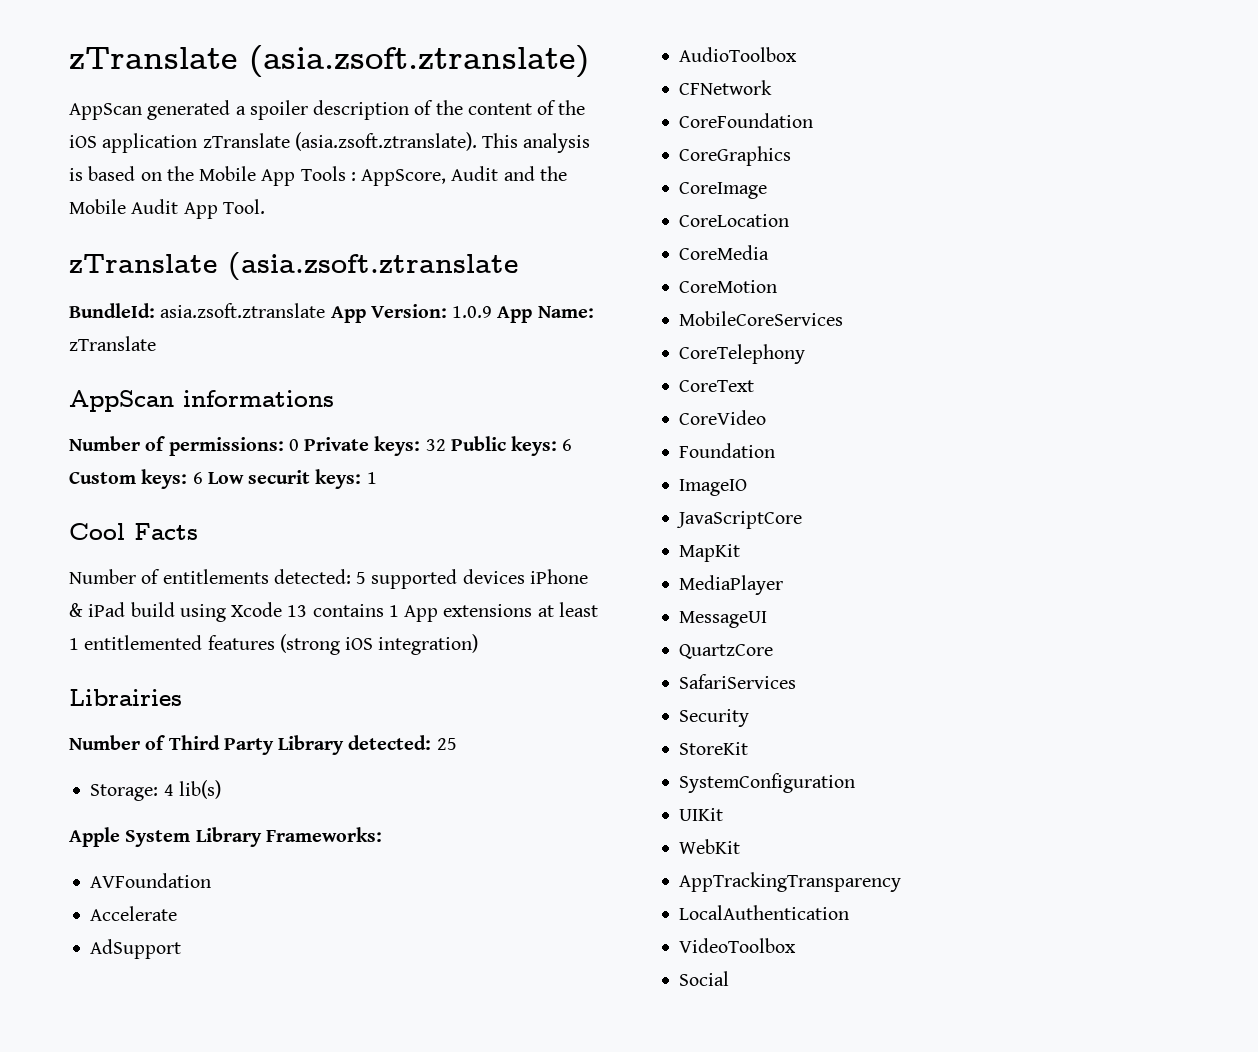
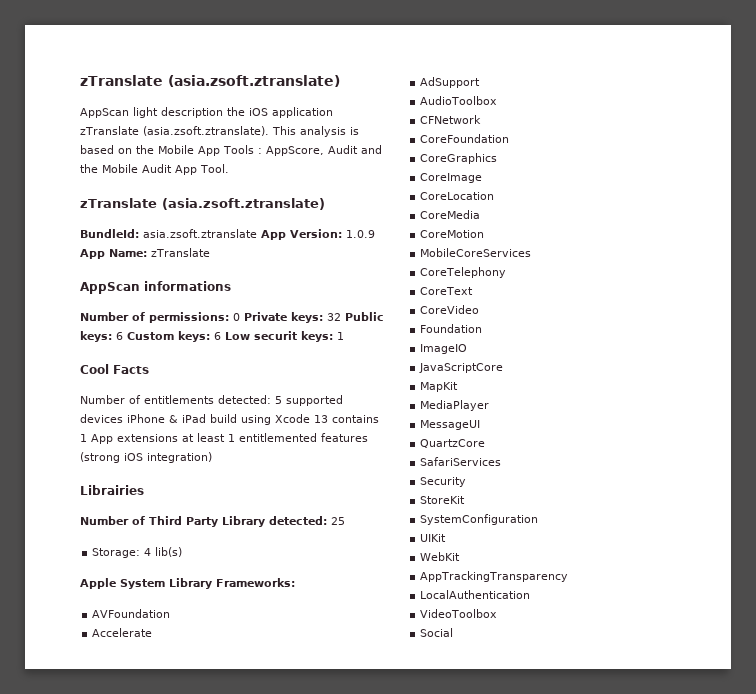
- AppScan generated a spoiler description of the content of the iOS application zTranslate (asia.zsoft.ztranslate). This analysis is based on the Mobile App Tools : AppScore, Audit and the Mobile Audit App Tool.
- zTranslate (asia.zsoft.ztranslate
+ AppScan light description the iOS application zTranslate (asia.zsoft.ztranslate). This analysis is based on the Mobile App Tools : AppScore, Audit and the Mobile Audit App Tool.
+ zTranslate (asia.zsoft.ztranslate)

